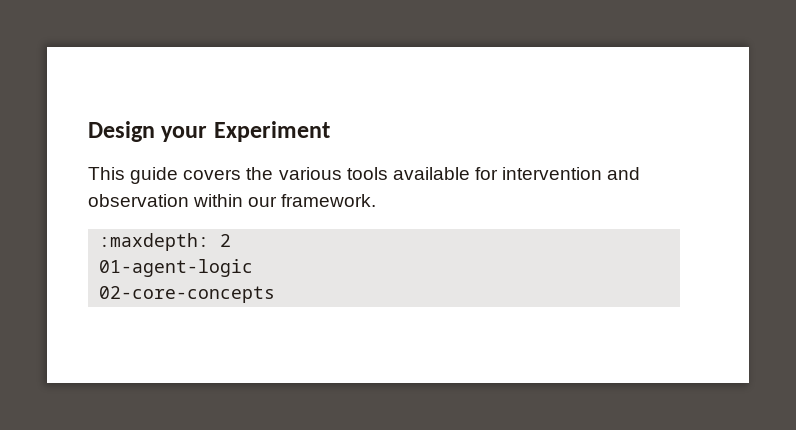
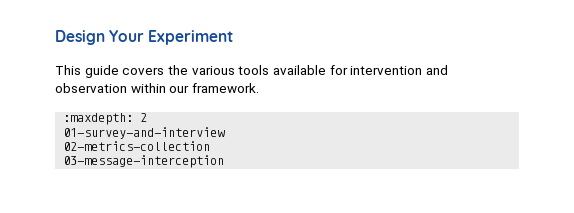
- Design your Experiment
+ Design Your Experiment
- 01-agent-logic
- 02-core-concepts
+ 01-survey-and-interview
+ 02-metrics-collection
+ 03-message-interception

